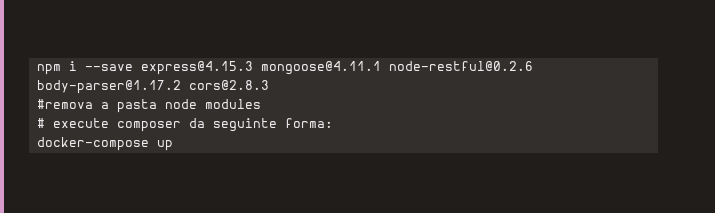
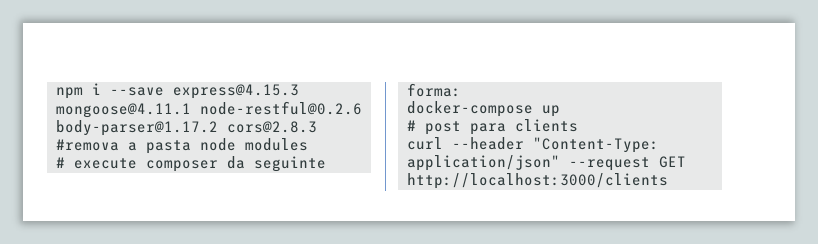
+ # post para clients
+ curl --header "Content-Type: application/json" --request GET http://localhost:3000/clients

